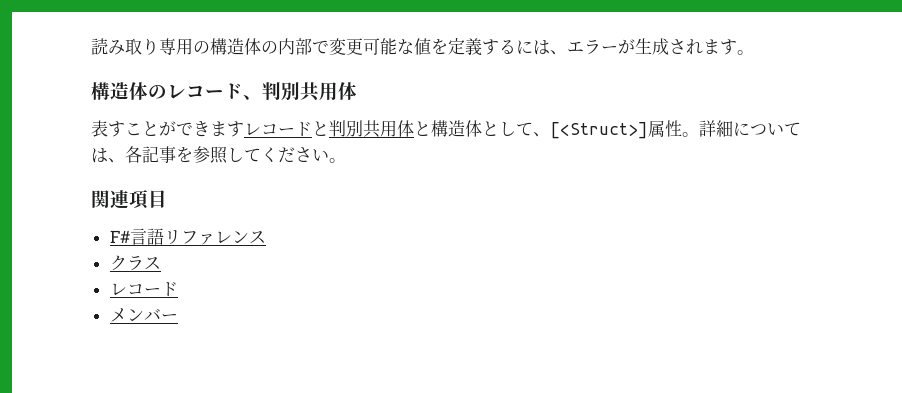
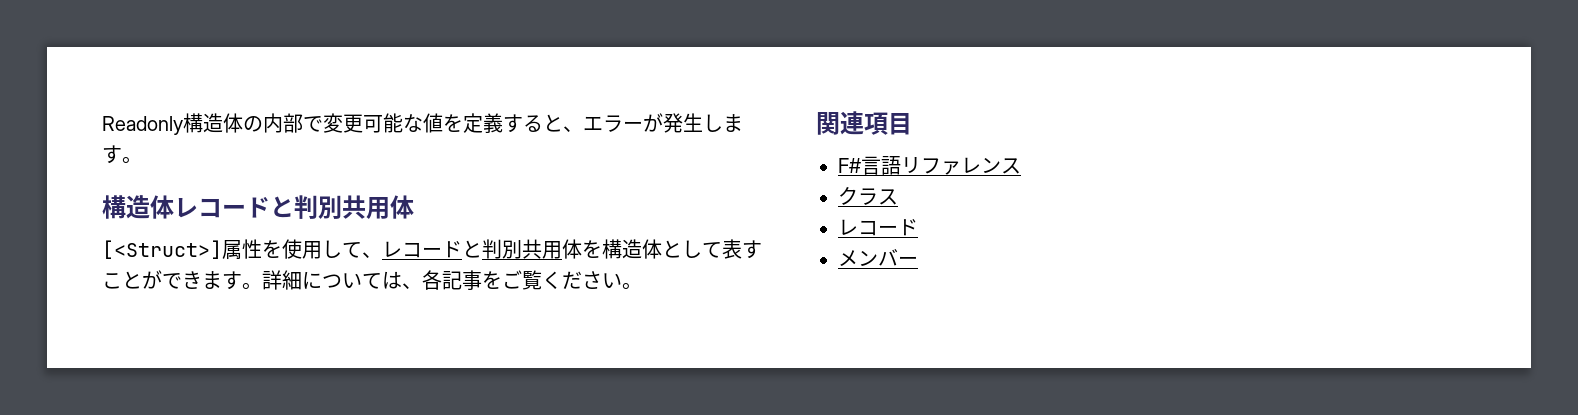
- 読み取り専用の構造体の内部で変更可能な値を定義するには、エラーが生成されます。
+ Readonly構造体の内部で変更可能な値を定義すると、エラーが発生します。
- 構造体のレコード、判別共用体
- 表すことができますレコードと判別共用体と構造体として、[<Struct>]属性。
+ 構造体レコードと判別共用体
+ [<Struct>]属性を使用して、レコードと判別共用体を構造体として表すことができます。
- 詳細については、各記事を参照してください。
+ 詳細については、各記事をご覧ください。

